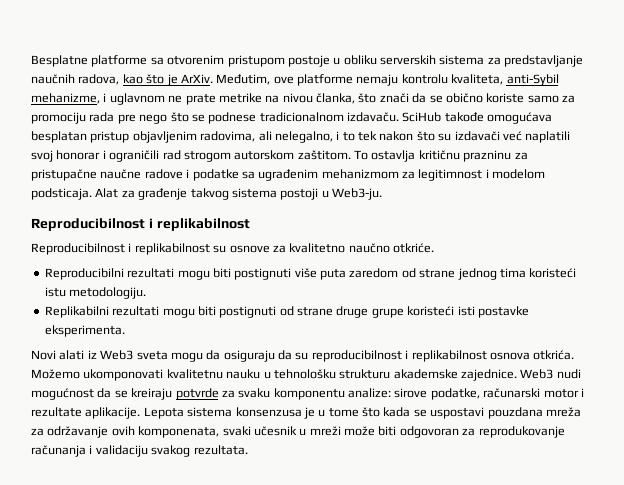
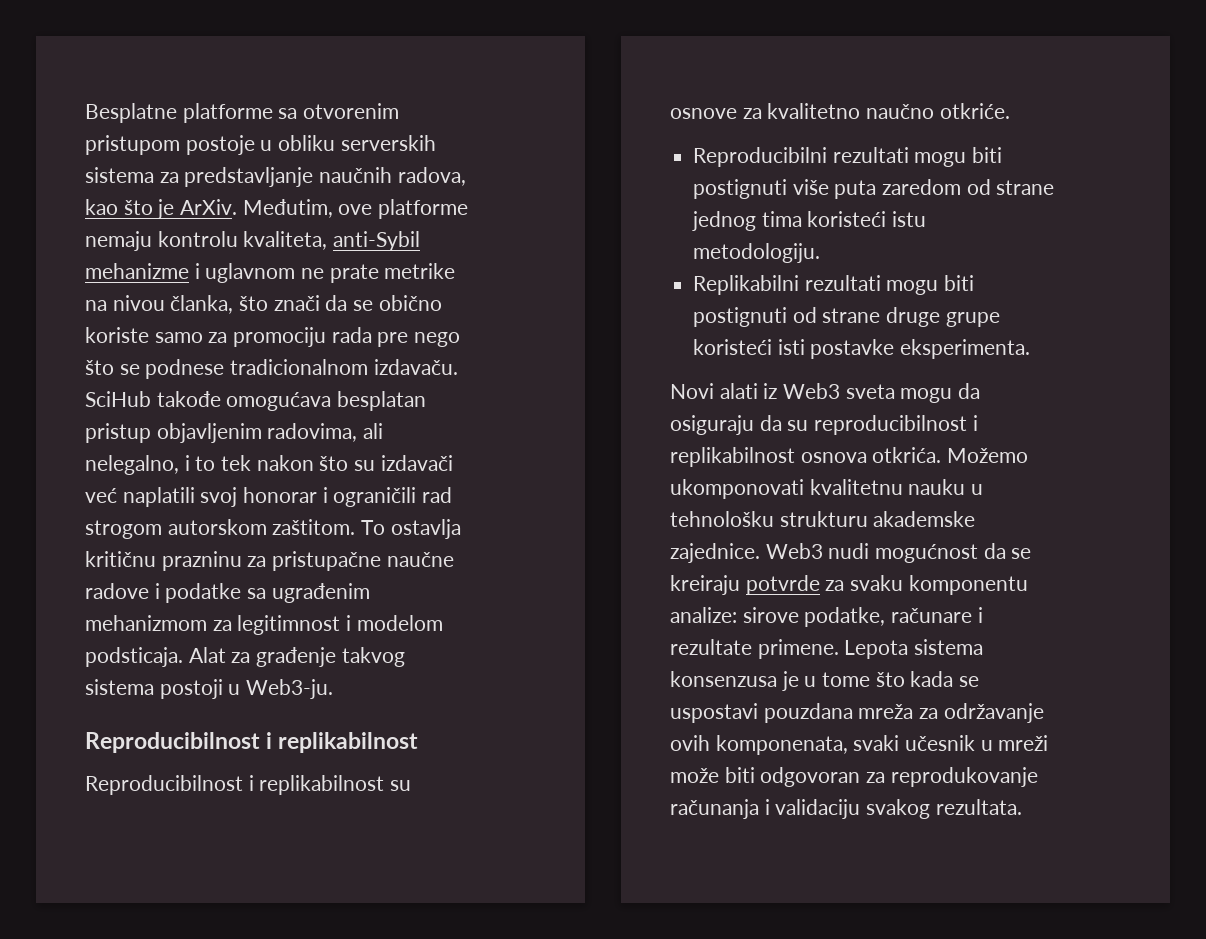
- Međutim, ove platforme nemaju kontrolu kvaliteta, anti-Sybil mehanizme, i uglavnom ne prate metrike na nivou članka, što znači da se obično koriste samo za promociju rada pre nego što se podnese tradicionalnom izdavaču.
+ Međutim, ove platforme nemaju kontrolu kvaliteta, anti-Sybil mehanizme i uglavnom ne prate metrike na nivou članka, što znači da se obično koriste samo za promociju rada pre nego što se podnese tradicionalnom izdavaču.
- Web3 nudi mogućnost da se kreiraju potvrde za svaku komponentu analize: sirove podatke, računarski motor i rezultate aplikacije.
+ Web3 nudi mogućnost da se kreiraju potvrde za svaku komponentu analize: sirove podatke, računare i rezultate primene.

